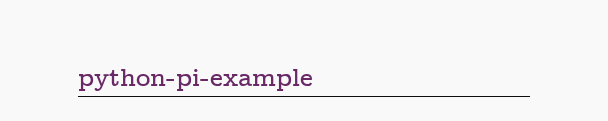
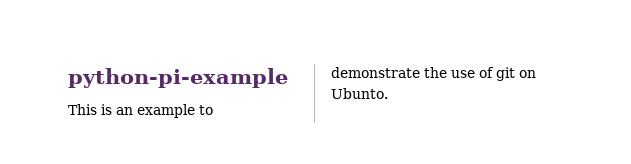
+ This is an example to demonstrate the use of git on Ubunto.

